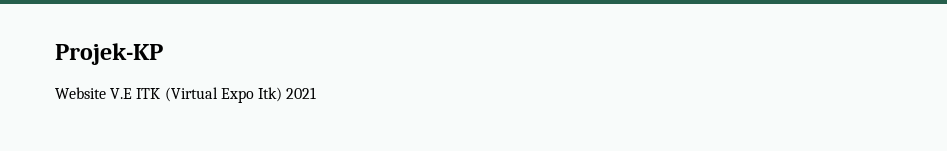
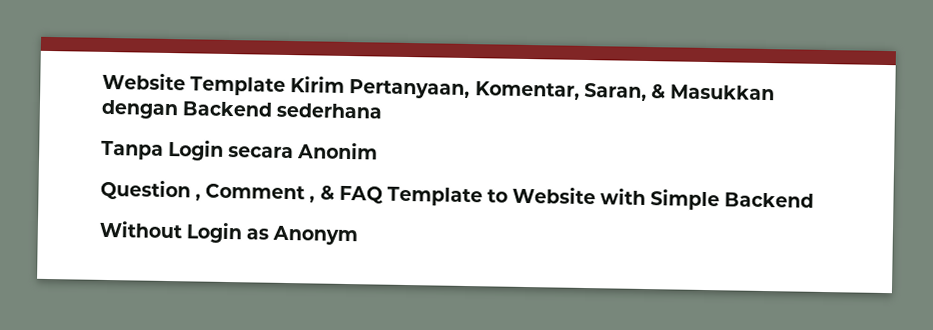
- Projek-KP
- Website V.E ITK (Virtual Expo Itk) 2021
+ Website Template Kirim Pertanyaan, Komentar, Saran, & Masukkan dengan Backend sederhana
+ Tanpa Login secara Anonim
+ Question , Comment , & FAQ Template to Website with Simple Backend
+ Without Login as Anonym

